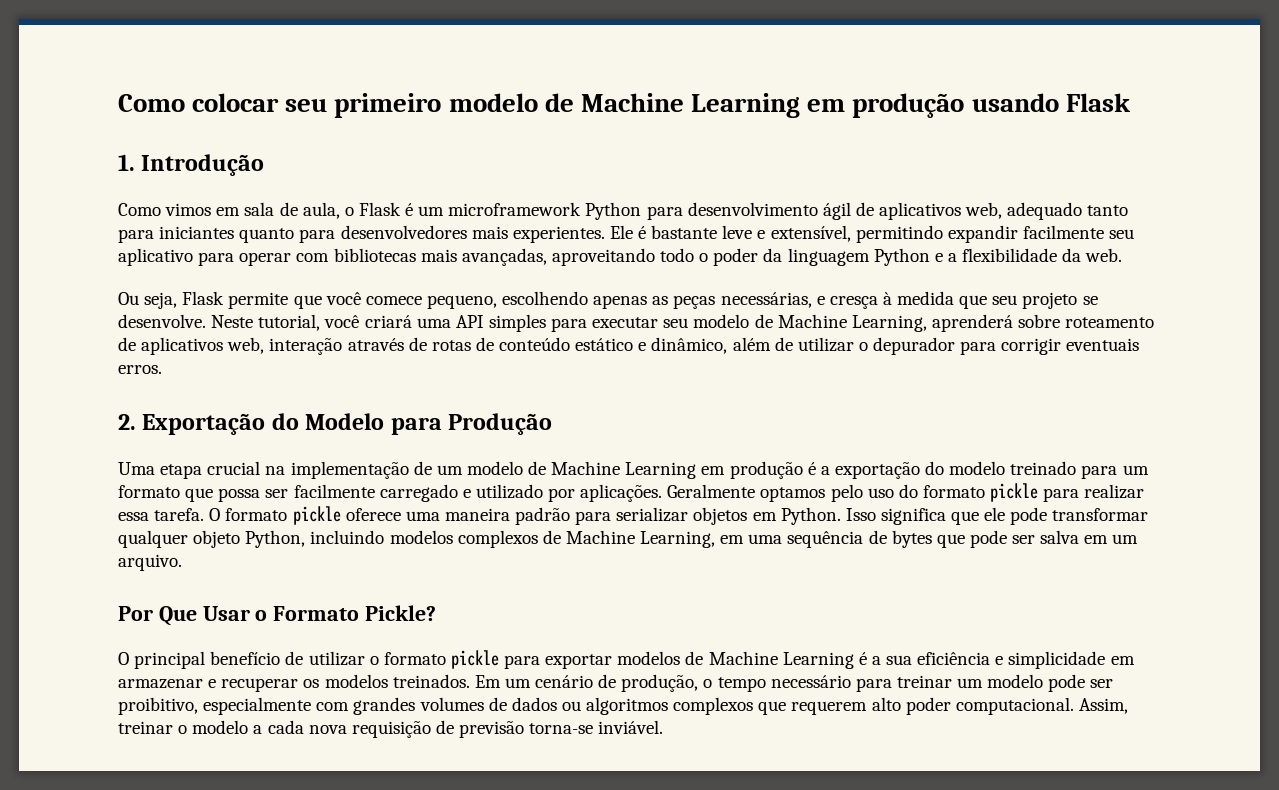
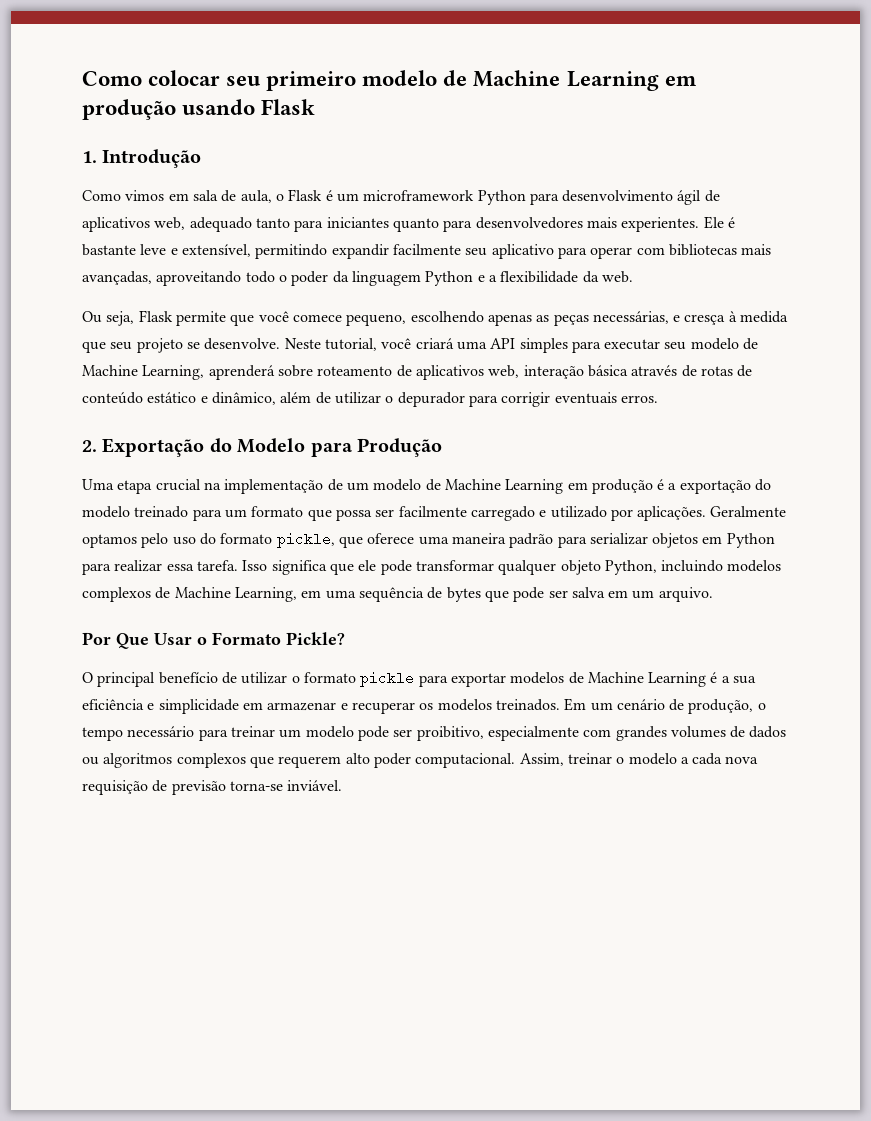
- Neste tutorial, você criará uma API simples para executar seu modelo de Machine Learning, aprenderá sobre roteamento de aplicativos web, interação através de rotas de conteúdo estático e dinâmico, além de utilizar o depurador para corrigir eventuais erros.
+ Neste tutorial, você criará uma API simples para executar seu modelo de Machine Learning, aprenderá sobre roteamento de aplicativos web, interação básica através de rotas de conteúdo estático e dinâmico, além de utilizar o depurador para corrigir eventuais erros.
- Geralmente optamos pelo uso do formato pickle para realizar essa tarefa. O formato pickle oferece uma maneira padrão para serializar objetos em Python.
+ Geralmente optamos pelo uso do formato pickle, que oferece uma maneira padrão para serializar objetos em Python para realizar essa tarefa.

